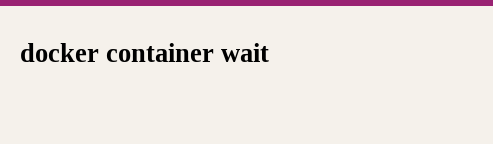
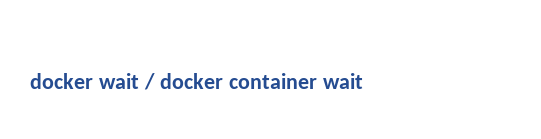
- docker container wait
+ docker wait / docker container wait

